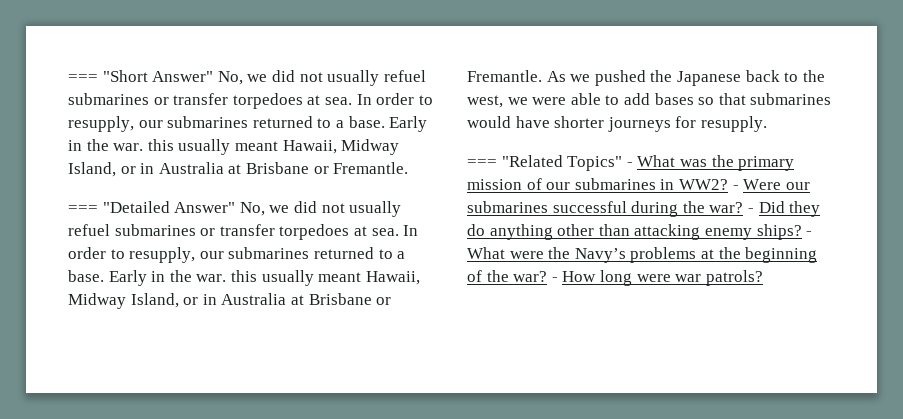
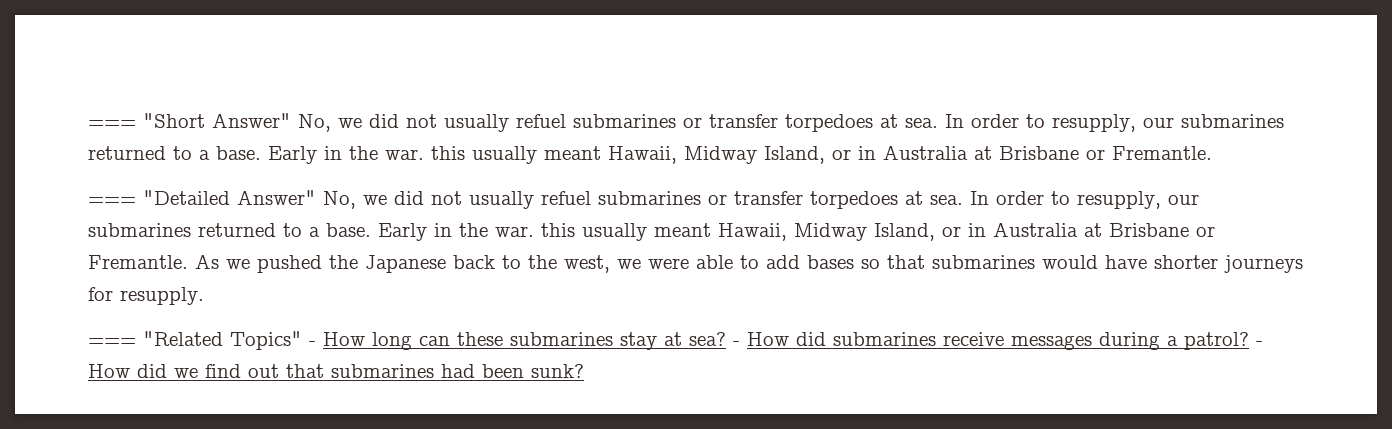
- === "Related Topics" - What was the primary mission of our submarines in WW2? - Were our submarines successful during the war? - Did they do anything other than attacking enemy ships? - What were the Navy’s problems at the beginning of the war? - How long were war patrols?
+ === "Related Topics" - How long can these submarines stay at sea? - How did submarines receive messages during a patrol? - How did we find out that submarines had been sunk?

